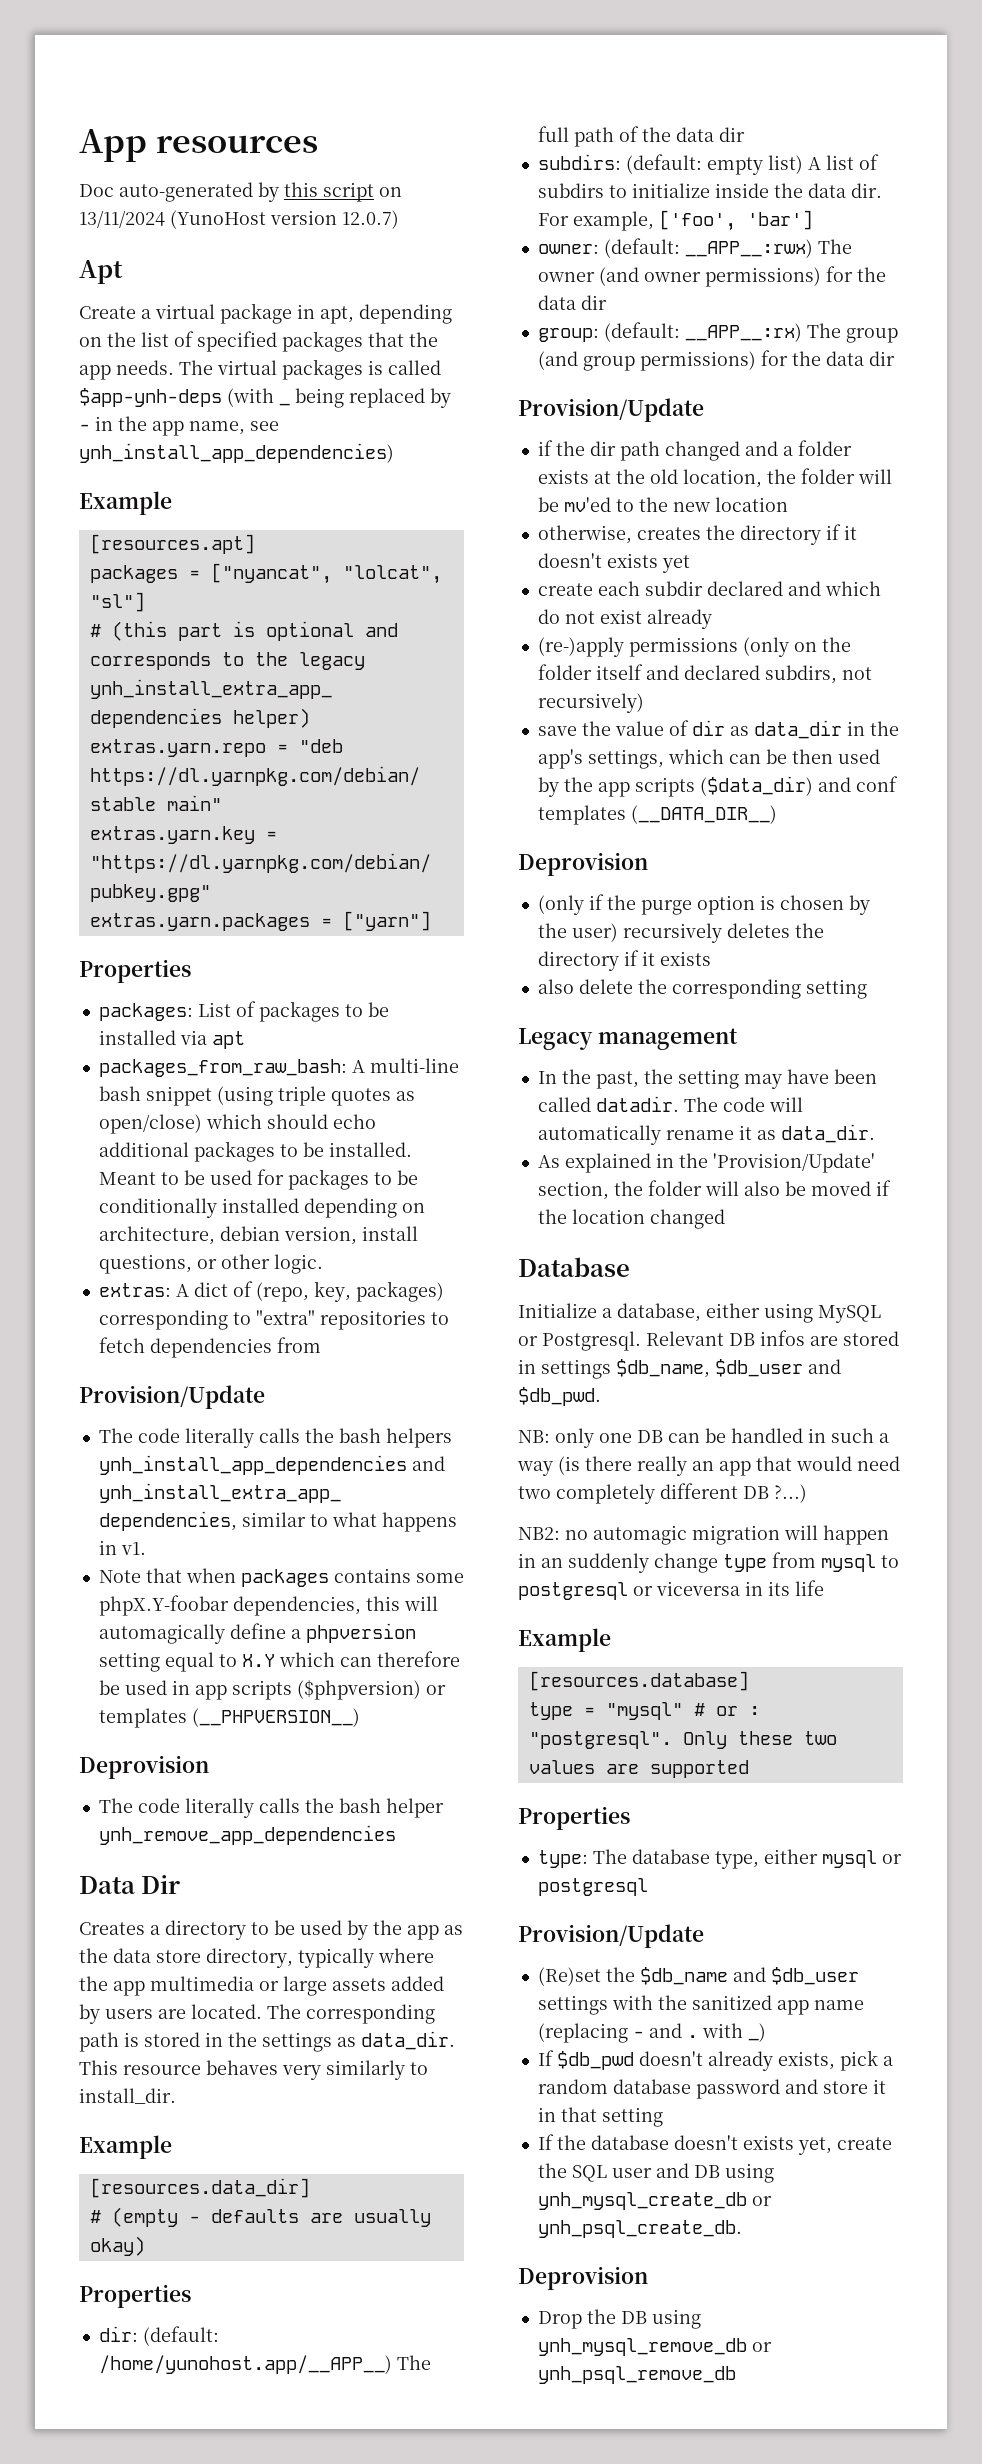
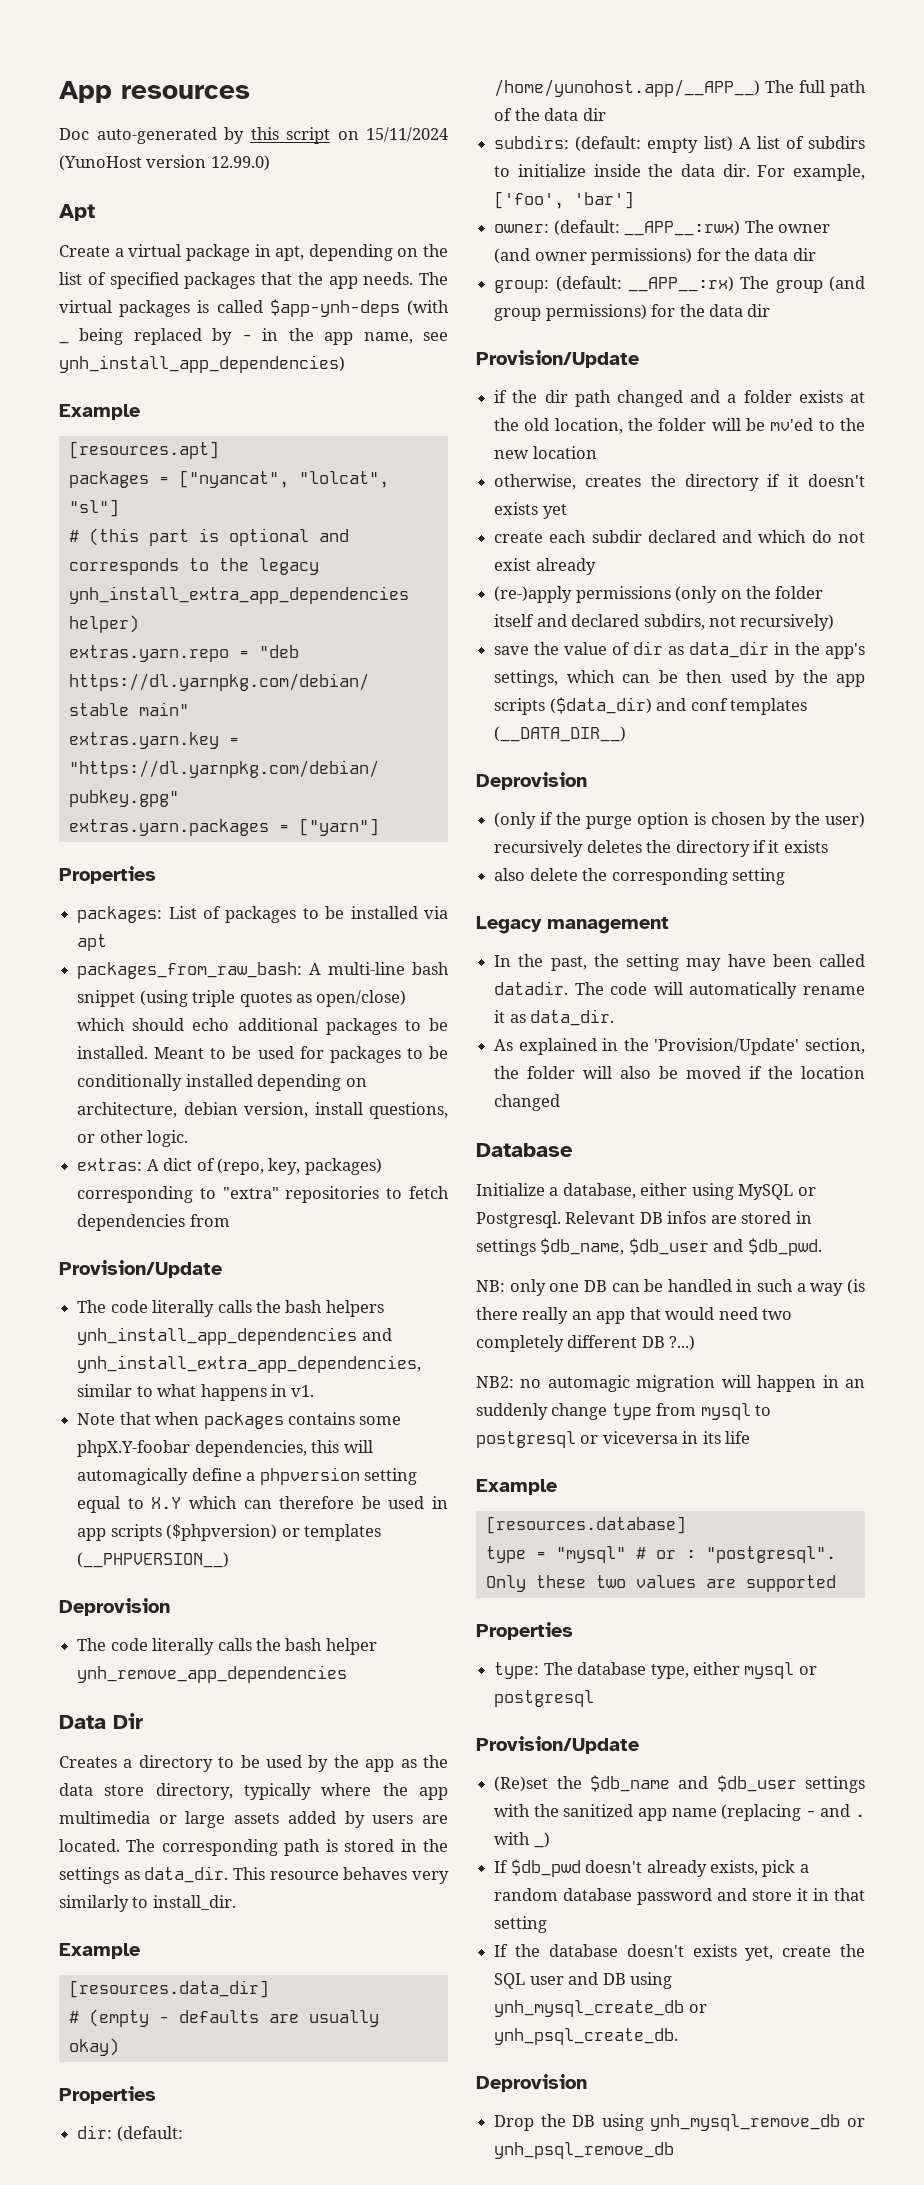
- Doc auto-generated by this script on 13/11/2024 (YunoHost version 12.0.7)
+ Doc auto-generated by this script on 15/11/2024 (YunoHost version 12.99.0)

